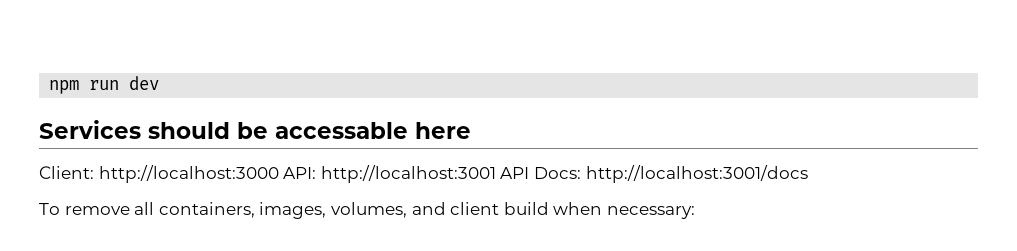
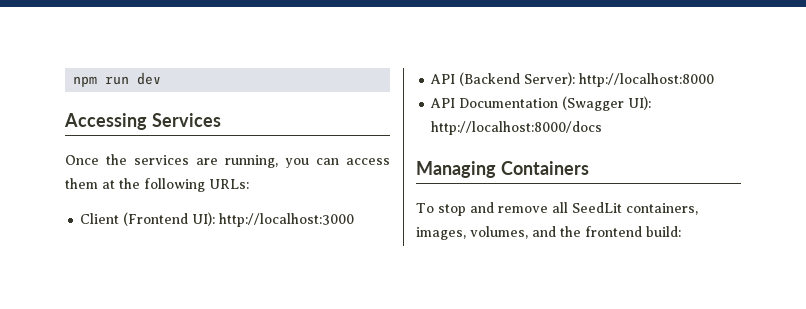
- Services should be accessable here
- Client: http://localhost:3000 API: http://localhost:3001 API Docs: http://localhost:3001/docs
+ Accessing Services
+ Once the services are running, you can access them at the following URLs:
+ Client (Frontend UI): http://localhost:3000
+ API (Backend Server): http://localhost:8000
+ API Documentation (Swagger UI): http://localhost:8000/docs
+ Managing Containers
- To remove all containers, images, volumes, and client build when necessary:
+ To stop and remove all SeedLit containers, images, volumes, and the frontend build:

